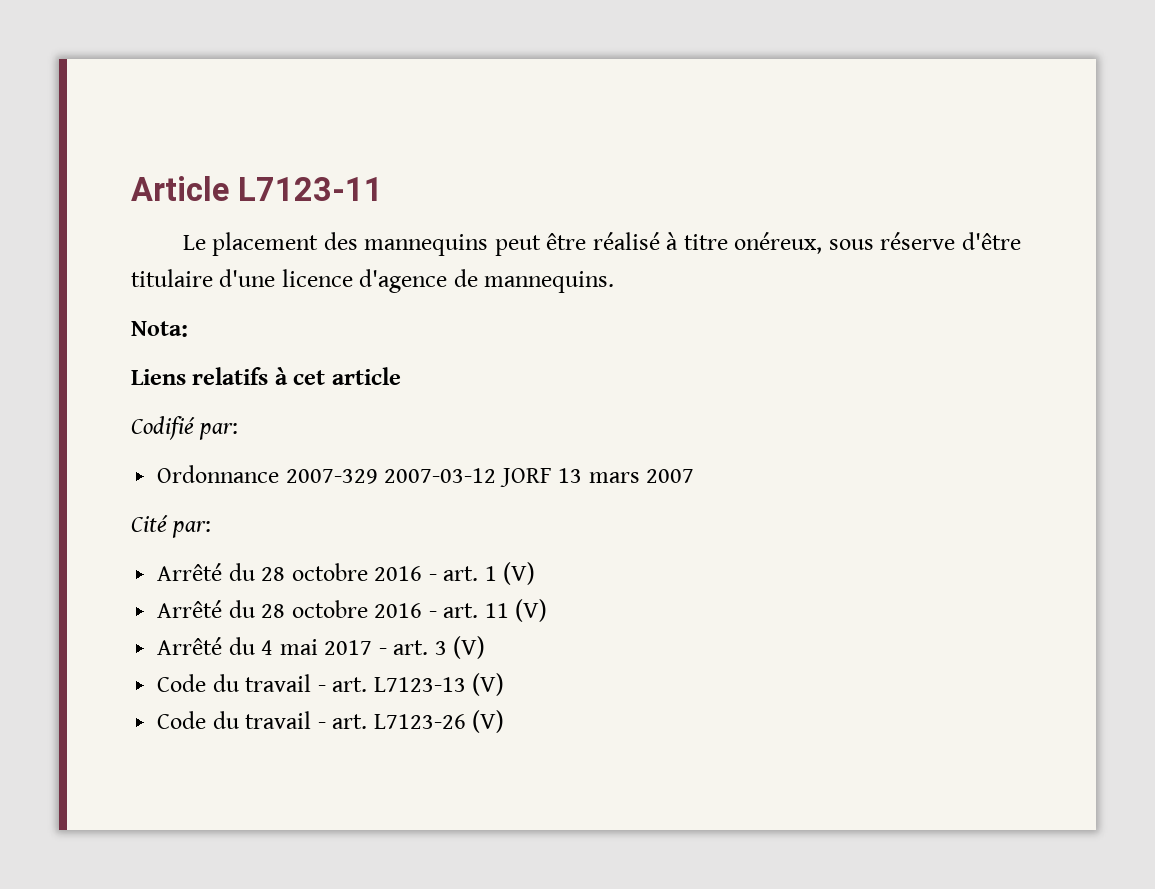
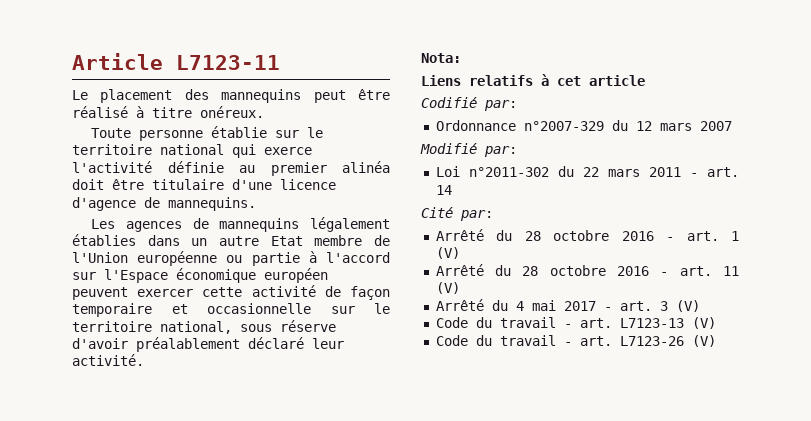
- Le placement des mannequins peut être réalisé à titre onéreux, sous réserve d'être titulaire d'une licence d'agence de mannequins.
+ Le placement des mannequins peut être réalisé à titre onéreux.
+ Toute personne établie sur le territoire national qui exerce l'activité définie au premier alinéa doit être titulaire d'une licence d'agence de mannequins.
+ Les agences de mannequins légalement établies dans un autre Etat membre de l'Union européenne ou partie à l'accord sur l'Espace économique européen peuvent exercer cette activité de façon temporaire et occasionnelle sur le territoire national, sous réserve d'avoir préalablement déclaré leur activité.
- Ordonnance 2007-329 2007-03-12 JORF 13 mars 2007
+ Ordonnance n°2007-329 du 12 mars 2007
+ Modifié par:
+ Loi n°2011-302 du 22 mars 2011 - art. 14

